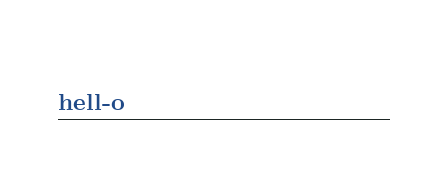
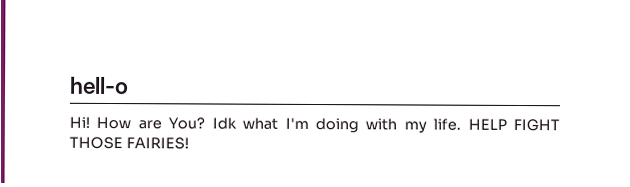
+ Hi! How are You? Idk what I'm doing with my life. HELP FIGHT THOSE FAIRIES!

